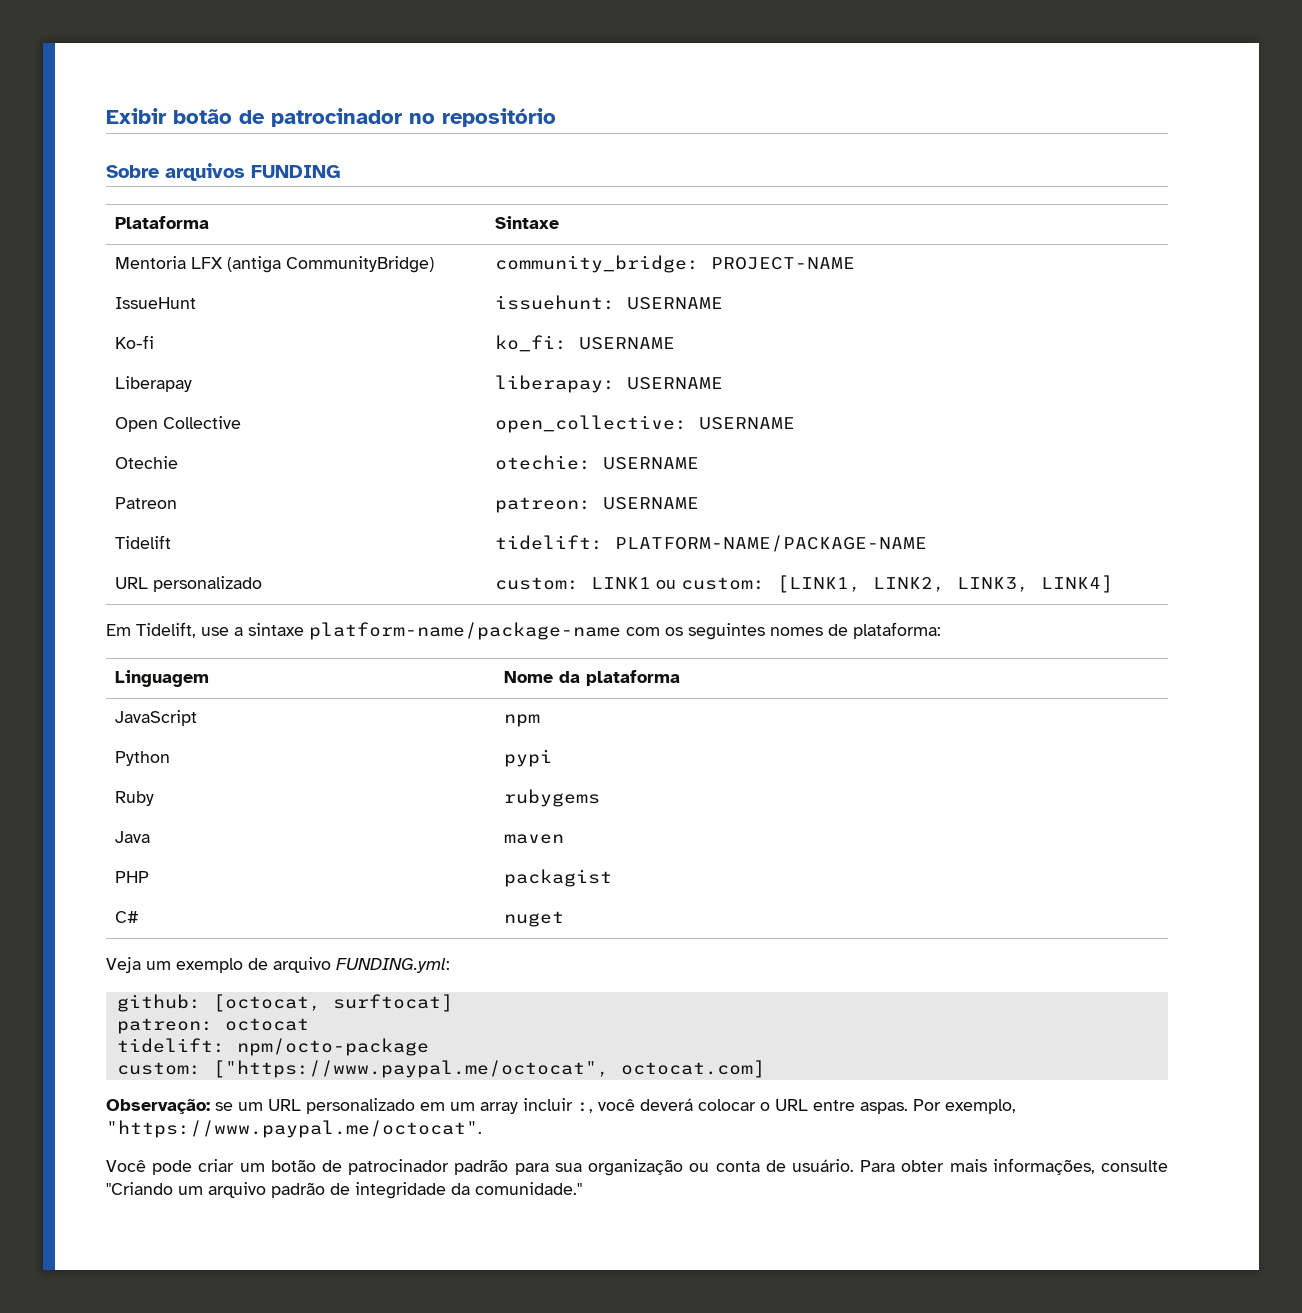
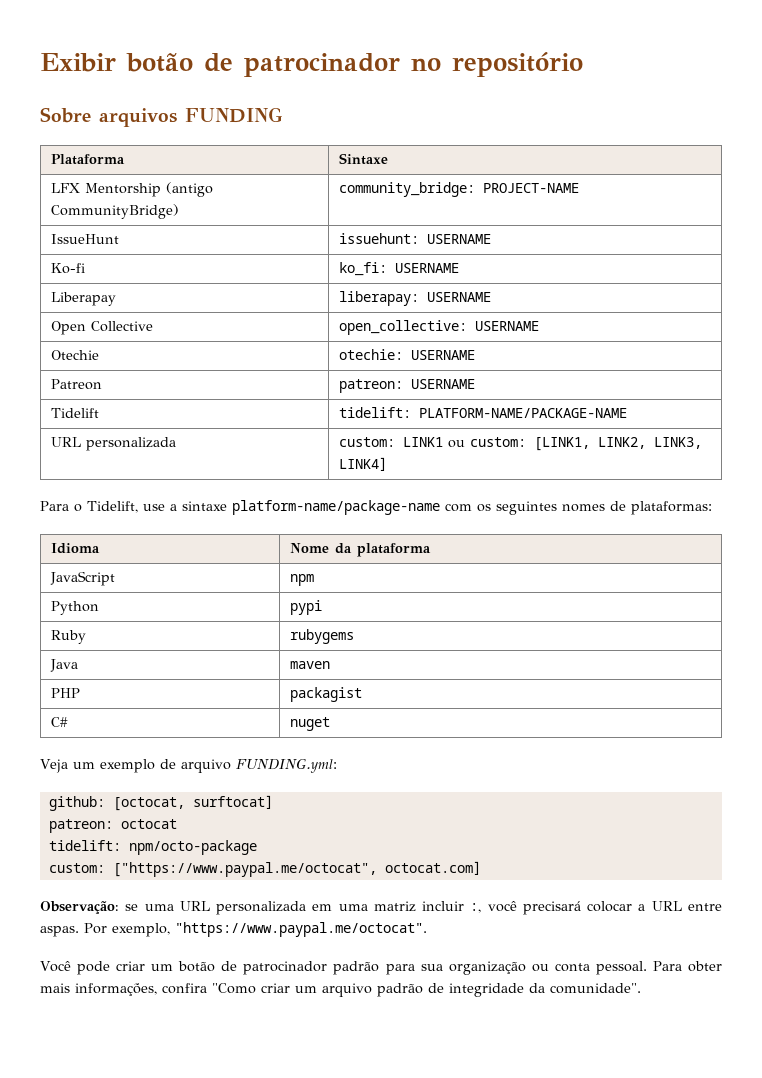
- Mentoria LFX (antiga CommunityBridge) | community_bridge: PROJECT-NAME
+ LFX Mentorship (antigo CommunityBridge) | community_bridge: PROJECT-NAME
- URL personalizado | custom: LINK1 ou custom: [LINK1, LINK2, LINK3, LINK4]
+ URL personalizada | custom: LINK1 ou custom: [LINK1, LINK2, LINK3, LINK4]
- Em Tidelift, use a sintaxe platform-name/package-name com os seguintes nomes de plataforma:
- Linguagem | Nome da plataforma
+ Para o Tidelift, use a sintaxe platform-name/package-name com os seguintes nomes de plataformas:
+ Idioma | Nome da plataforma
- Observação: se um URL personalizado em um array incluir :, você deverá colocar o URL entre aspas.
+ Observação: se uma URL personalizada em uma matriz incluir :, você precisará colocar a URL entre aspas.
- Você pode criar um botão de patrocinador padrão para sua organização ou conta de usuário.
+ Você pode criar um botão de patrocinador padrão para sua organização ou conta pessoal.
- Para obter mais informações, consulte "Criando um arquivo padrão de integridade da comunidade."
+ Para obter mais informações, confira "Como criar um arquivo padrão de integridade da comunidade".

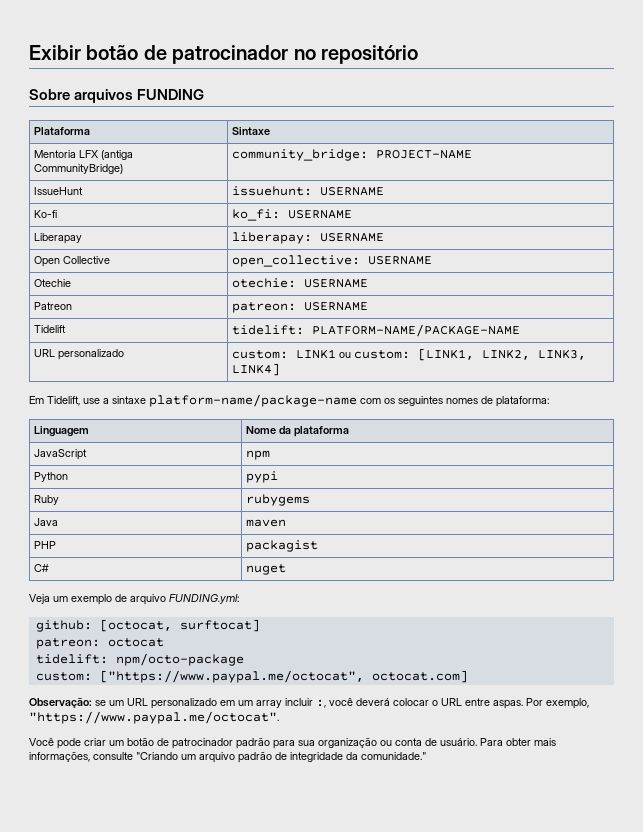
- LFX Mentorship (antigo CommunityBridge) | community_bridge: PROJECT-NAME
+ Mentoria LFX (antiga CommunityBridge) | community_bridge: PROJECT-NAME
- URL personalizada | custom: LINK1 ou custom: [LINK1, LINK2, LINK3, LINK4]
+ URL personalizado | custom: LINK1 ou custom: [LINK1, LINK2, LINK3, LINK4]
- Para o Tidelift, use a sintaxe platform-name/package-name com os seguintes nomes de plataformas:
- Idioma | Nome da plataforma
+ Em Tidelift, use a sintaxe platform-name/package-name com os seguintes nomes de plataforma:
+ Linguagem | Nome da plataforma
- Observação: se uma URL personalizada em uma matriz incluir :, você precisará colocar a URL entre aspas.
+ Observação: se um URL personalizado em um array incluir :, você deverá colocar o URL entre aspas.
- Você pode criar um botão de patrocinador padrão para sua organização ou conta pessoal.
+ Você pode criar um botão de patrocinador padrão para sua organização ou conta de usuário.
- Para obter mais informações, confira "Como criar um arquivo padrão de integridade da comunidade".
+ Para obter mais informações, consulte "Criando um arquivo padrão de integridade da comunidade."

